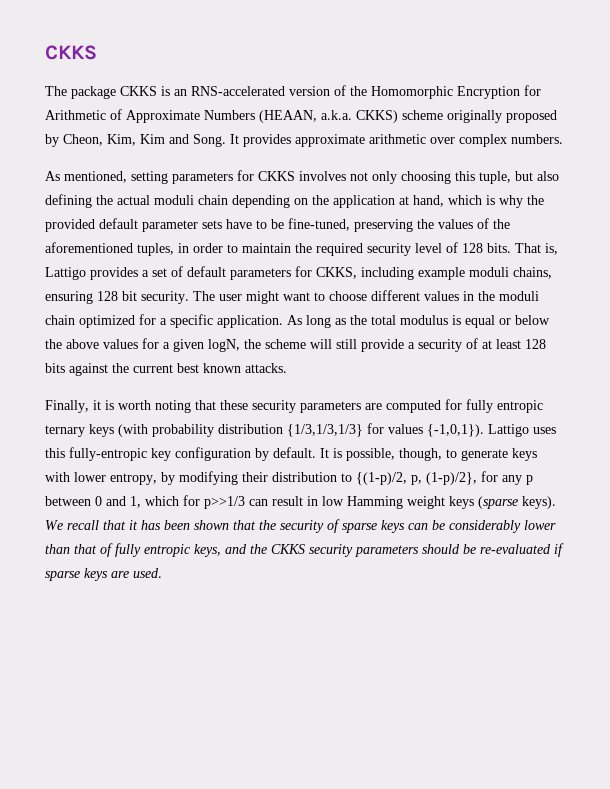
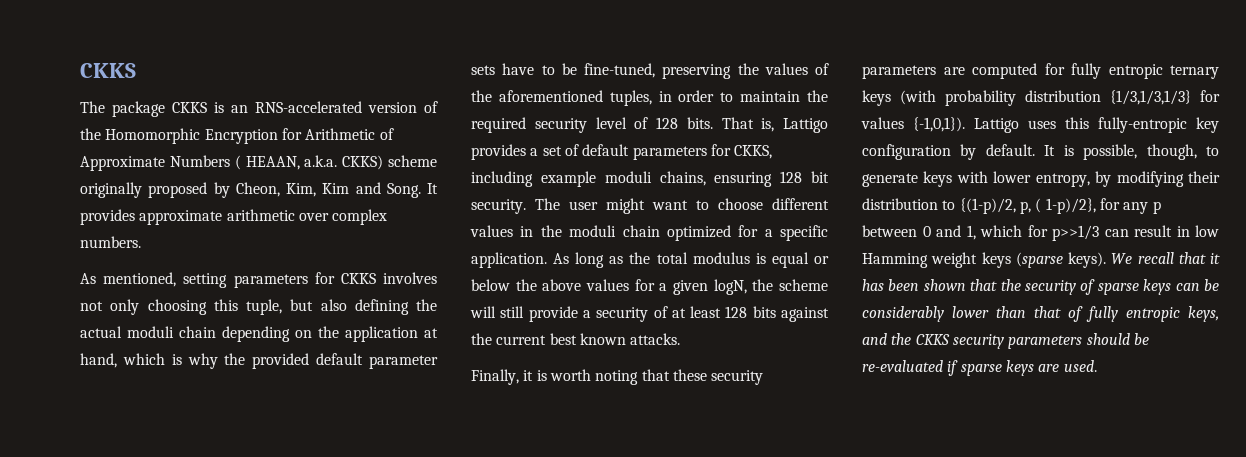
- The package CKKS is an RNS-accelerated version of the Homomorphic Encryption for Arithmetic of Approximate Numbers (HEAAN, a.k.a. CKKS) scheme originally proposed by Cheon, Kim, Kim and Song.
+ The package CKKS is an RNS-accelerated version of the Homomorphic Encryption for Arithmetic of Approximate Numbers ( HEAAN, a.k.a. CKKS) scheme originally proposed by Cheon, Kim, Kim and Song.
- It is possible, though, to generate keys with lower entropy, by modifying their distribution to {(1-p)/2, p, (1-p)/2}, for any p between 0 and 1, which for p>>1/3 can result in low Hamming weight keys (sparse keys).
+ It is possible, though, to generate keys with lower entropy, by modifying their distribution to {(1-p)/2, p, ( 1-p)/2}, for any p between 0 and 1, which for p>>1/3 can result in low Hamming weight keys (sparse keys).

